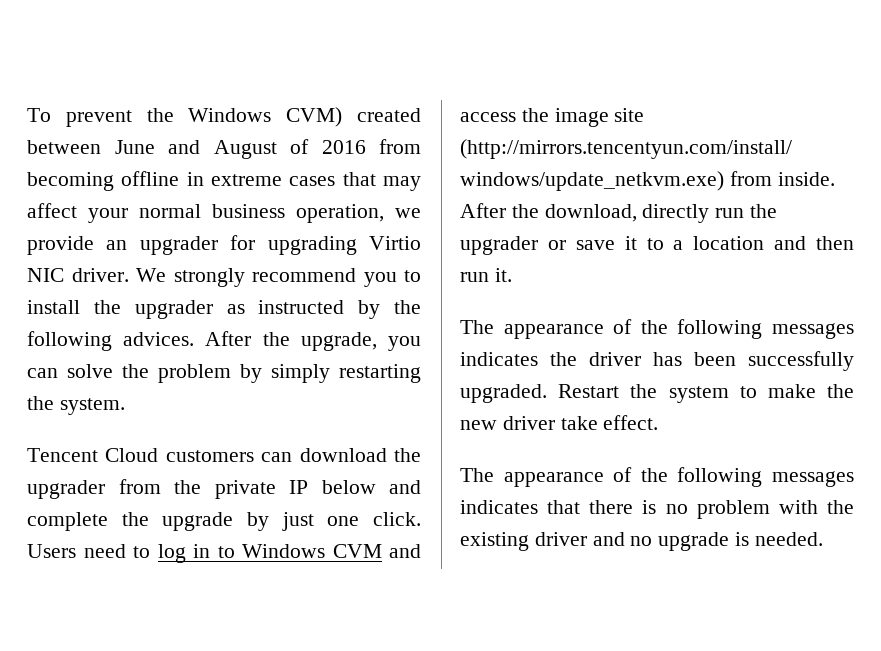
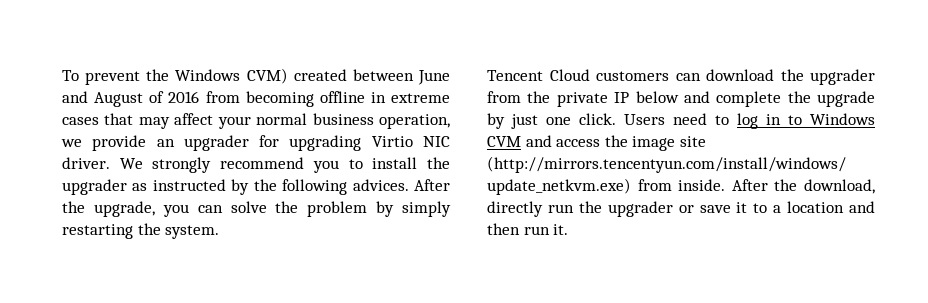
- The appearance of the following messages indicates the driver has been successfully upgraded. Restart the system to make the new driver take effect.
- The appearance of the following messages indicates that there is no problem with the existing driver and no upgrade is needed.

